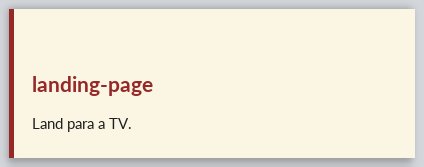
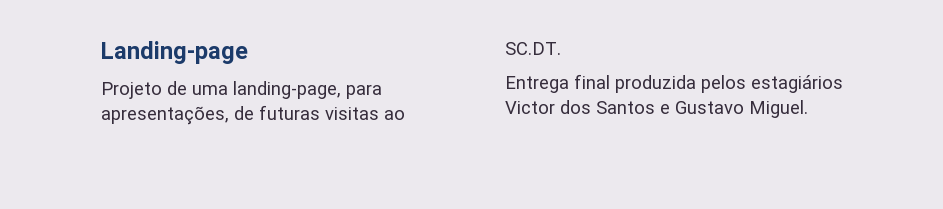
- landing-page
- Land para a TV.
+ Landing-page
+ Projeto de uma landing-page, para apresentações, de futuras visitas ao SC.DT.
+ Entrega final produzida pelos estagiários Victor dos Santos e Gustavo Miguel.

